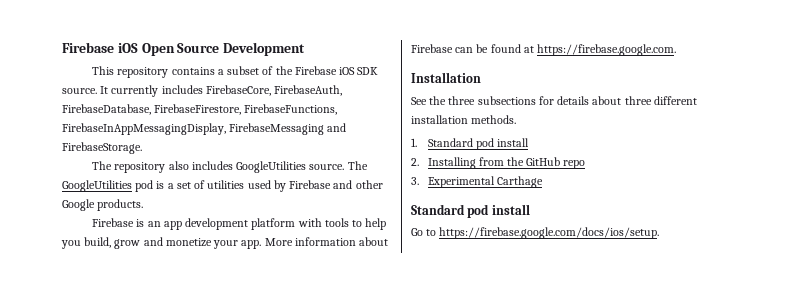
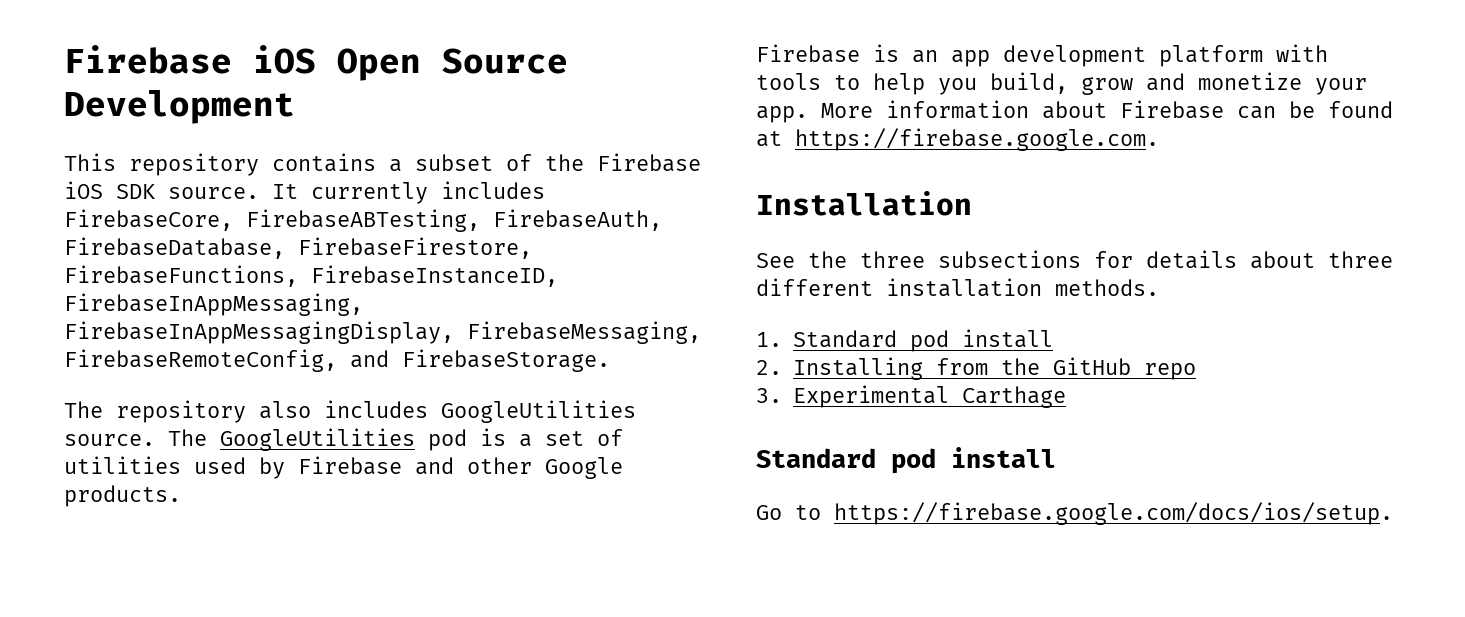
- It currently includes FirebaseCore, FirebaseAuth, FirebaseDatabase, FirebaseFirestore, FirebaseFunctions, FirebaseInAppMessagingDisplay, FirebaseMessaging and FirebaseStorage.
+ It currently includes FirebaseCore, FirebaseABTesting, FirebaseAuth, FirebaseDatabase, FirebaseFirestore, FirebaseFunctions, FirebaseInstanceID, FirebaseInAppMessaging, FirebaseInAppMessagingDisplay, FirebaseMessaging, FirebaseRemoteConfig, and FirebaseStorage.

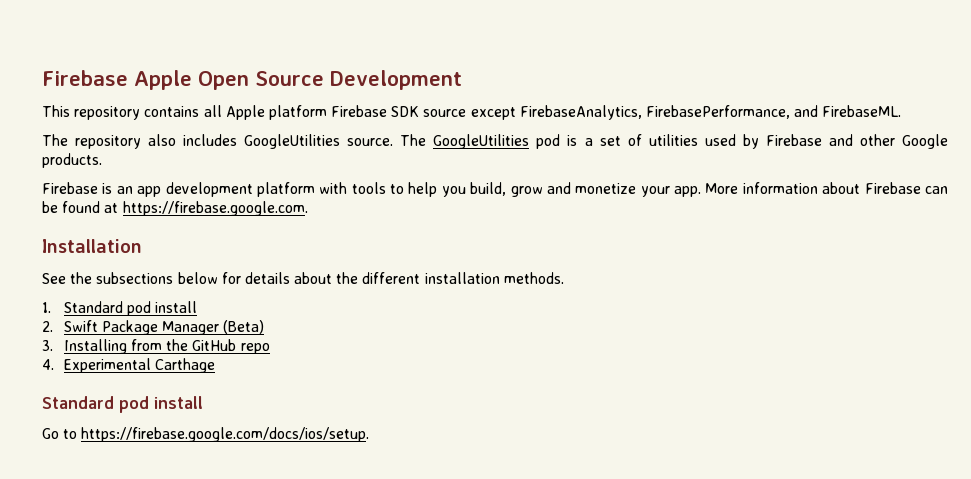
- Firebase iOS Open Source Development
+ Firebase Apple Open Source Development
- This repository contains a subset of the Firebase iOS SDK source. It currently includes FirebaseCore, FirebaseABTesting, FirebaseAuth, FirebaseDatabase, FirebaseFirestore, FirebaseFunctions, FirebaseInstanceID, FirebaseInAppMessaging, FirebaseInAppMessagingDisplay, FirebaseMessaging, FirebaseRemoteConfig, and FirebaseStorage.
+ This repository contains all Apple platform Firebase SDK source except FirebaseAnalytics, FirebasePerformance, and FirebaseML.
- See the three subsections for details about three different installation methods.
+ See the subsections below for details about the different installation methods.
- 2. Installing from the GitHub repo
+ 2. Swift Package Manager (Beta)
+ 3. Installing from the GitHub repo
- 3. Experimental Carthage
+ 4. Experimental Carthage

